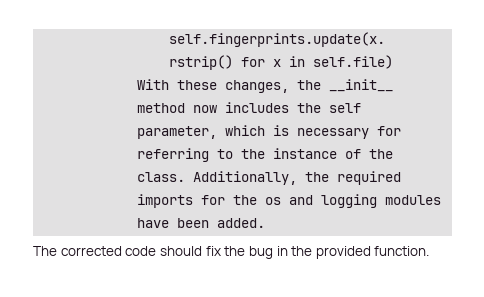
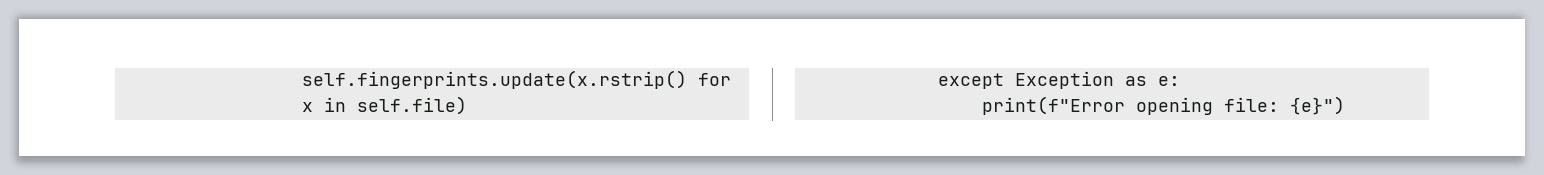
- With these changes, the __init__ method now includes the self parameter, which is necessary for referring to the instance of the class. Additionally, the required imports for the os and logging modules have been added.
- The corrected code should fix the bug in the provided function.
+ except Exception as e:
+ print(f"Error opening file: {e}")

